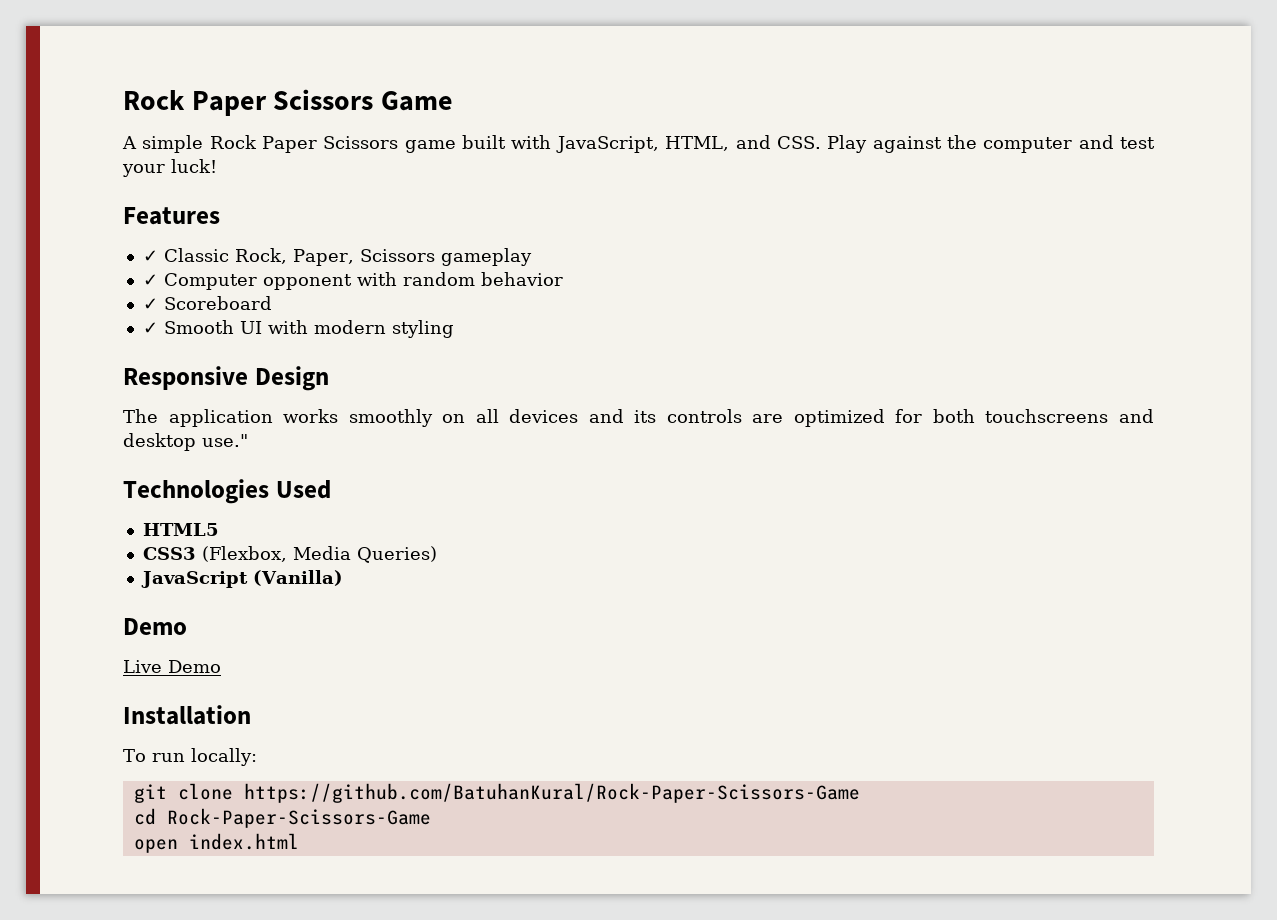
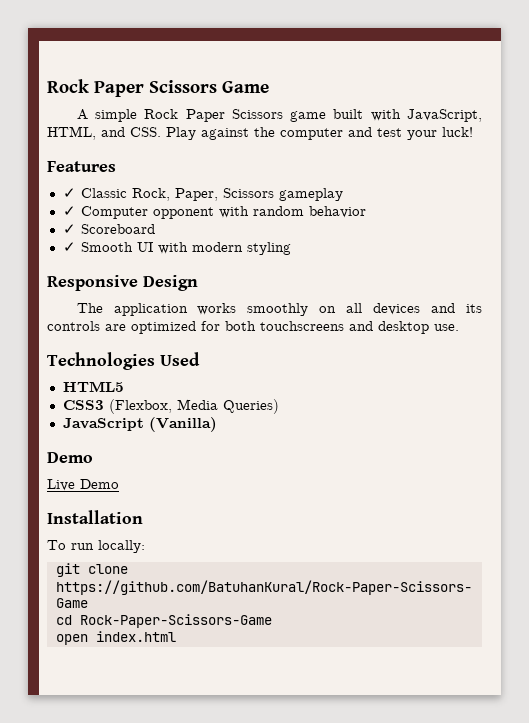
- The application works smoothly on all devices and its controls are optimized for both touchscreens and desktop use."
+ The application works smoothly on all devices and its controls are optimized for both touchscreens and desktop use.

